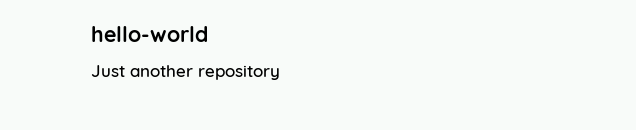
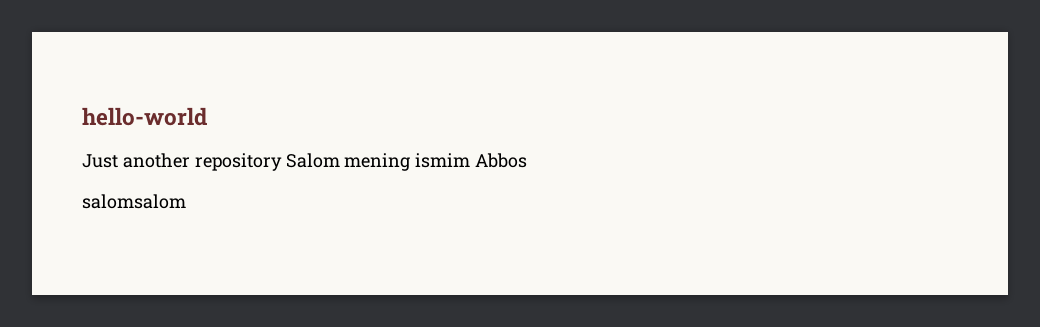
- Just another repository
+ Just another repository Salom mening ismim Abbos
+ salomsalom

